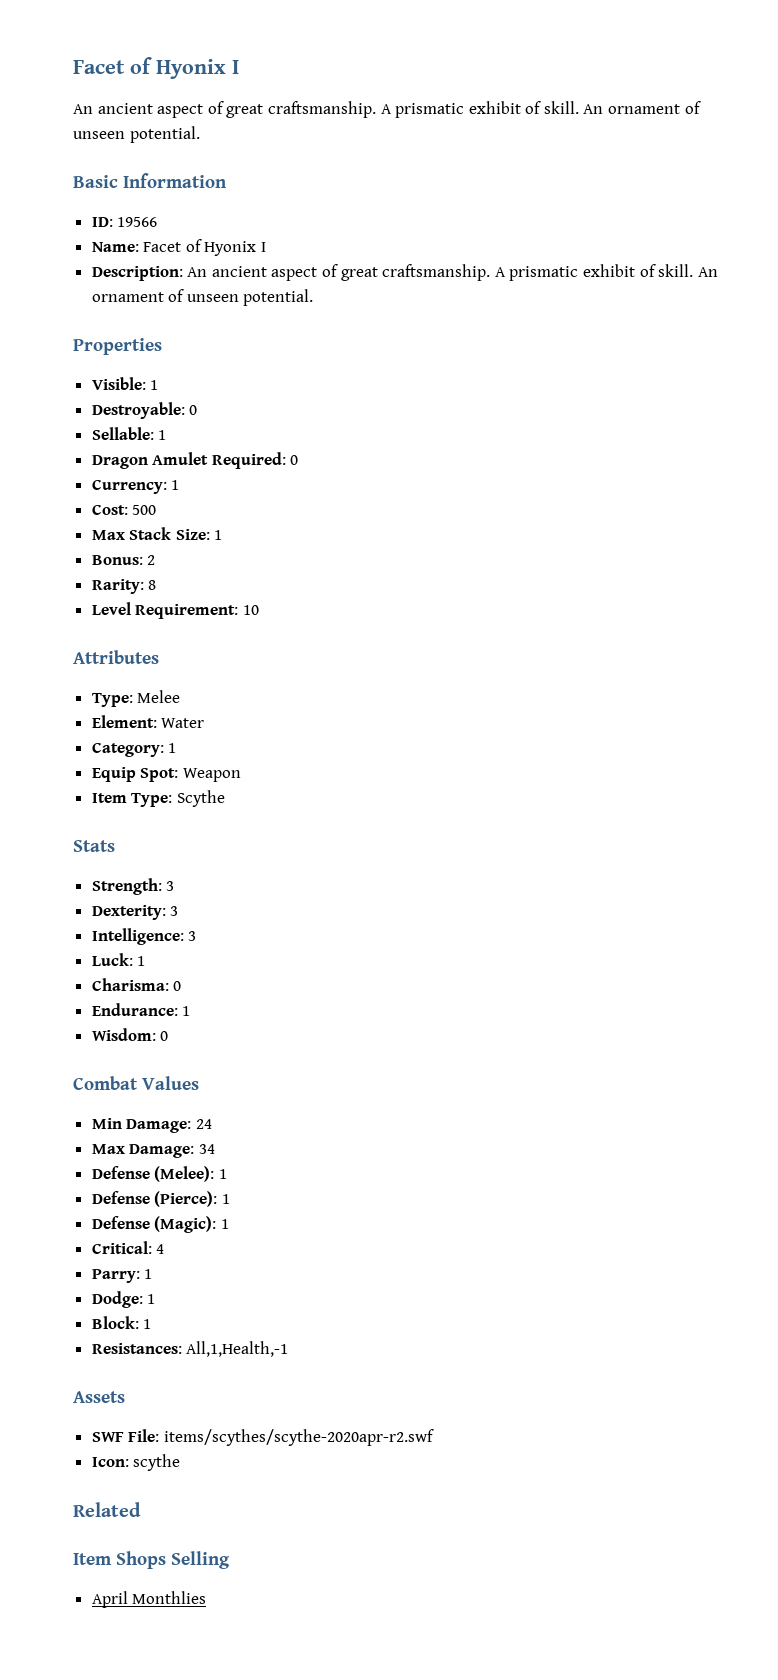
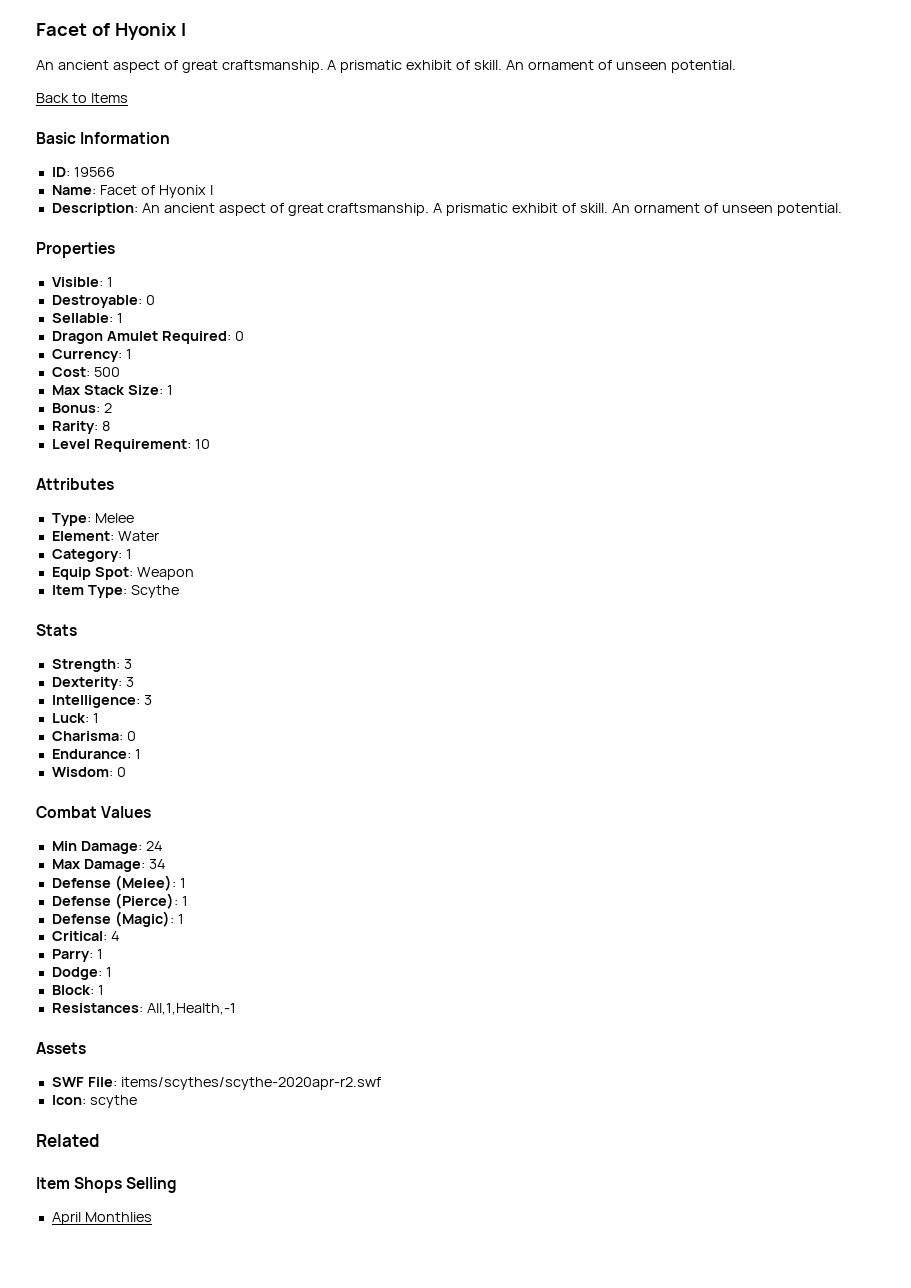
+ Back to Items

